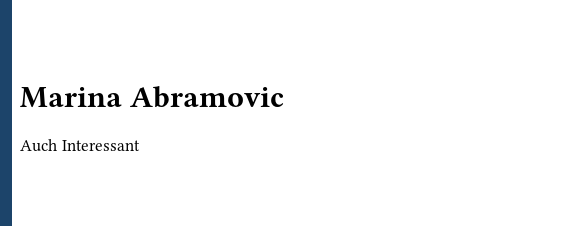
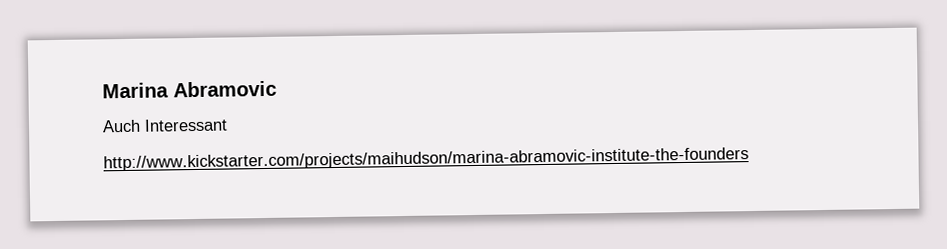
+ http://www.kickstarter.com/projects/maihudson/marina-abramovic-institute-the-founders

